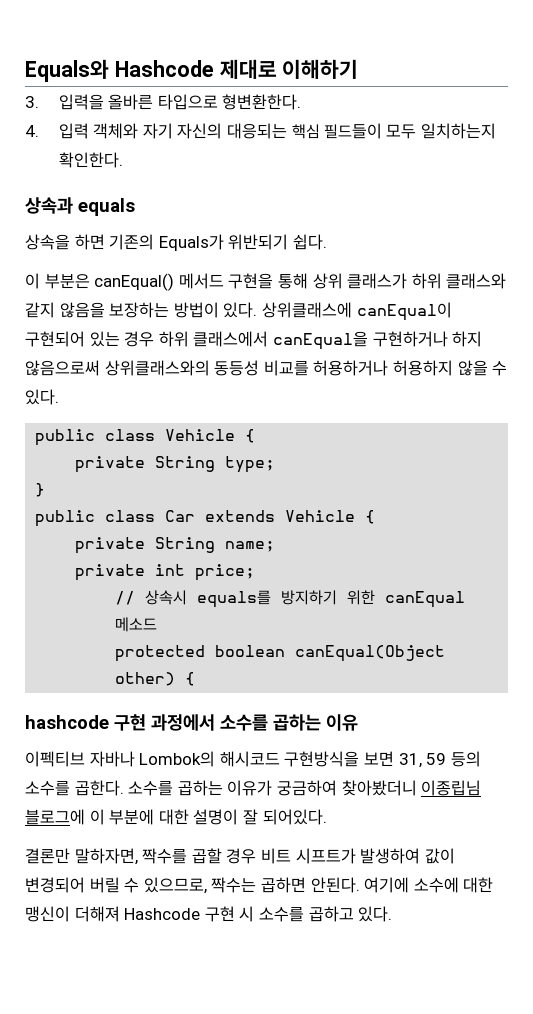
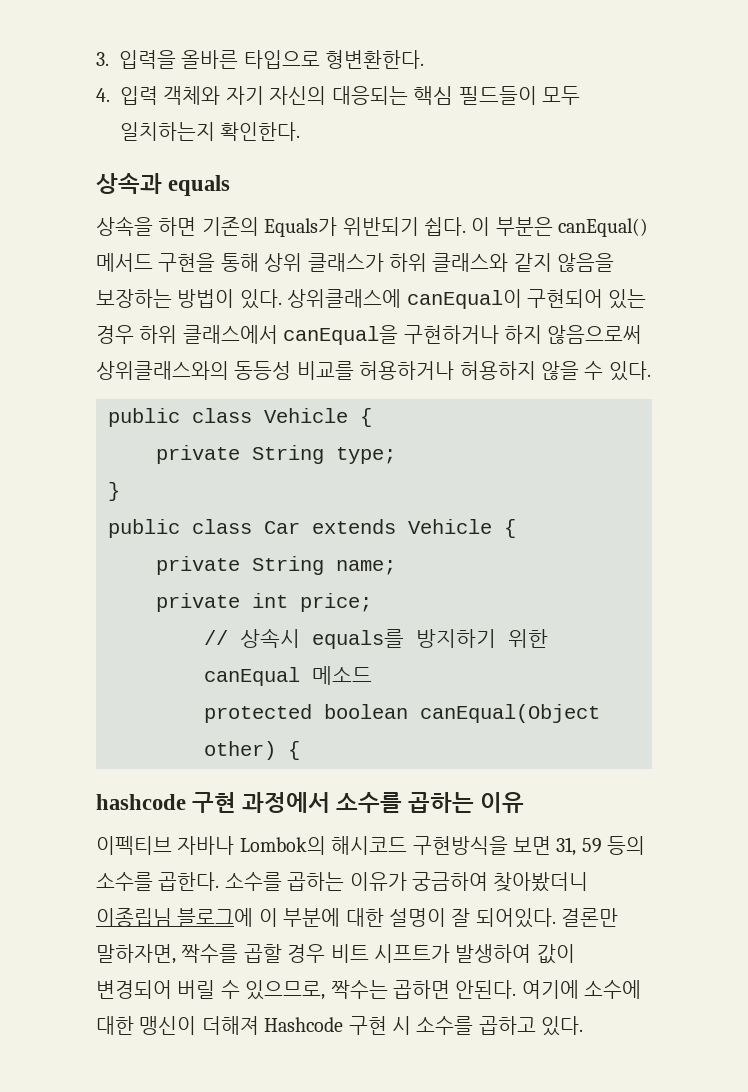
- Equals와 Hashcode 제대로 이해하기
- 상속을 하면 기존의 Equals가 위반되기 쉽다.
- 이 부분은 canEqual() 메서드 구현을 통해 상위 클래스가 하위 클래스와 같지 않음을 보장하는 방법이 있다.
+ 상속을 하면 기존의 Equals가 위반되기 쉽다. 이 부분은 canEqual() 메서드 구현을 통해 상위 클래스가 하위 클래스와 같지 않음을 보장하는 방법이 있다.
- 소수를 곱하는 이유가 궁금하여 찾아봤더니 이종립님 블로그에 이 부분에 대한 설명이 잘 되어있다.
- 결론만 말하자면, 짝수를 곱할 경우 비트 시프트가 발생하여 값이 변경되어 버릴 수 있으므로, 짝수는 곱하면 안된다.
+ 소수를 곱하는 이유가 궁금하여 찾아봤더니 이종립님 블로그에 이 부분에 대한 설명이 잘 되어있다. 결론만 말하자면, 짝수를 곱할 경우 비트 시프트가 발생하여 값이 변경되어 버릴 수 있으므로, 짝수는 곱하면 안된다.

